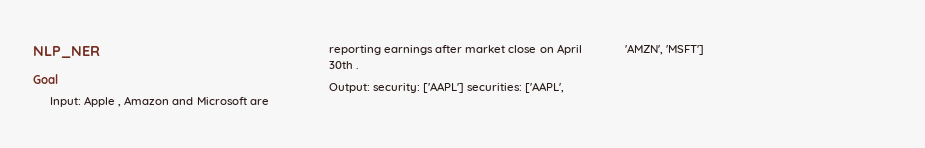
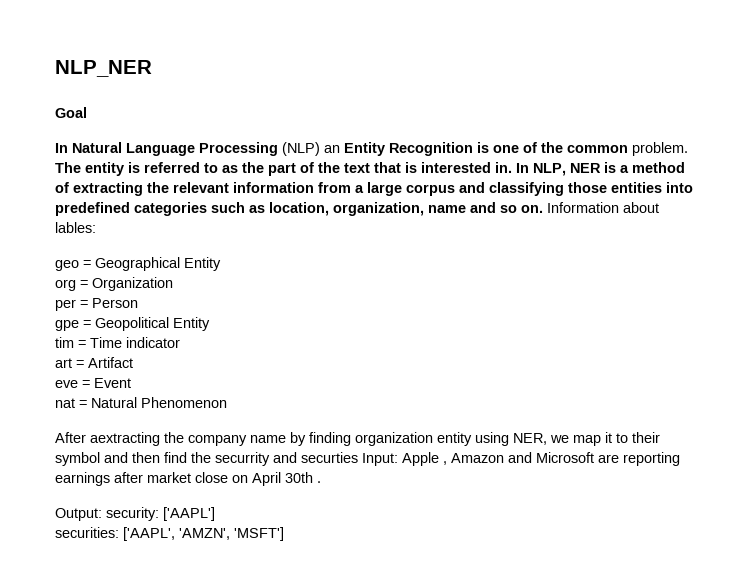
- Input: Apple , Amazon and Microsoft are reporting earnings after market close on April 30th .
+ In Natural Language Processing (NLP) an Entity Recognition is one of the common problem. The entity is referred to as the part of the text that is interested in. In NLP, NER is a method of extracting the relevant information from a large corpus and classifying those entities into predefined categories such as location, organization, name and so on. Information about lables:
+ geo = Geographical Entity
+ org = Organization
+ per = Person
+ gpe = Geopolitical Entity
+ tim = Time indicator
+ art = Artifact
+ eve = Event
+ nat = Natural Phenomenon
+ After aextracting the company name by finding organization entity using NER, we map it to their symbol and then find the securrity and securties Input: Apple , Amazon and Microsoft are reporting earnings after market close on April 30th .
- Output: security: ['AAPL'] securities: ['AAPL', 'AMZN', 'MSFT']
+ Output: security: ['AAPL']
+ securities: ['AAPL', 'AMZN', 'MSFT']

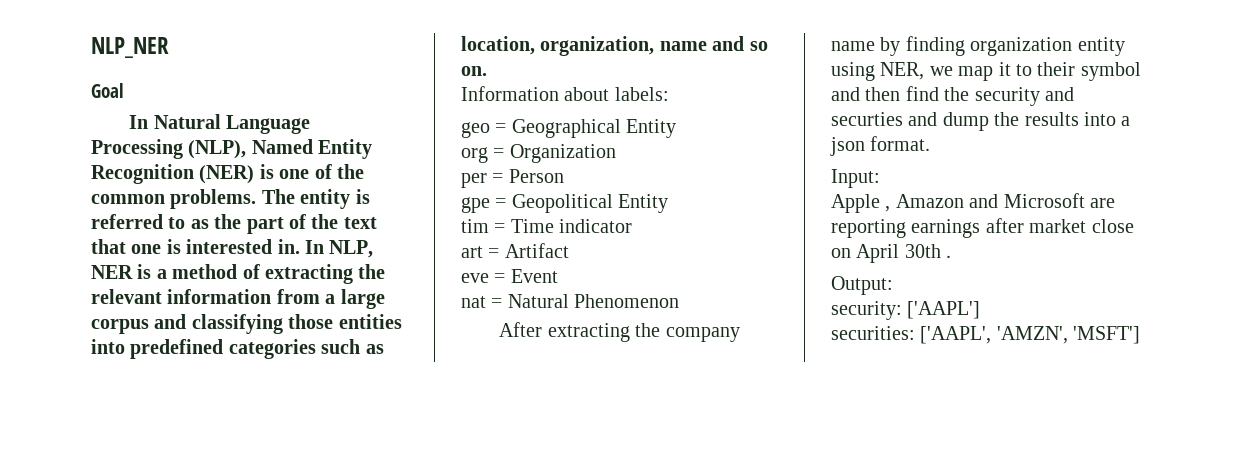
- In Natural Language Processing (NLP) an Entity Recognition is one of the common problem.
+ In Natural Language Processing (NLP), Named Entity Recognition (NER) is one of the common problems.
- The entity is referred to as the part of the text that is interested in.
+ The entity is referred to as the part of the text that one is interested in.
- In NLP, NER is a method of extracting the relevant information from a large corpus and classifying those entities into predefined categories such as location, organization, name and so on. Information about lables:
+ In NLP, NER is a method of extracting the relevant information from a large corpus and classifying those entities into predefined categories such as location, organization, name and so on.
+ Information about labels:
- After aextracting the company name by finding organization entity using NER, we map it to their symbol and then find the securrity and securties Input: Apple , Amazon and Microsoft are reporting earnings after market close on April 30th .
+ After extracting the company name by finding organization entity using NER, we map it to their symbol and then find the security and securties and dump the results into a json format.
+ Input:
+ Apple , Amazon and Microsoft are reporting earnings after market close on April 30th .
- Output: security: ['AAPL']
+ Output:
+ security: ['AAPL']

